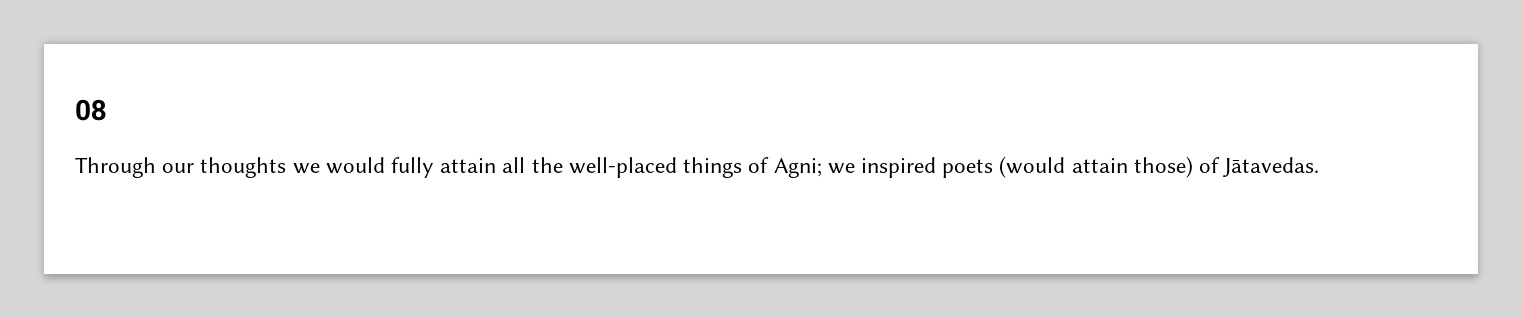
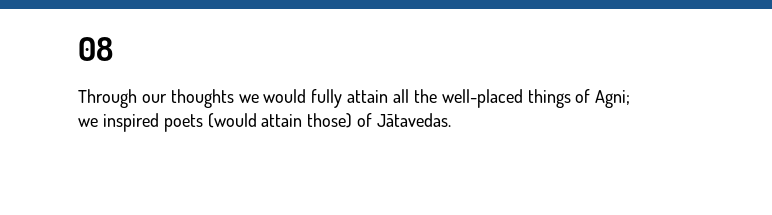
- Through our thoughts we would fully attain all the well-placed things of Agni; we inspired poets (would attain those) of Jātavedas.
+ Through our thoughts we would fully attain all the well-placed things of Agni;
+ we inspired poets (would attain those) of Jātavedas.

